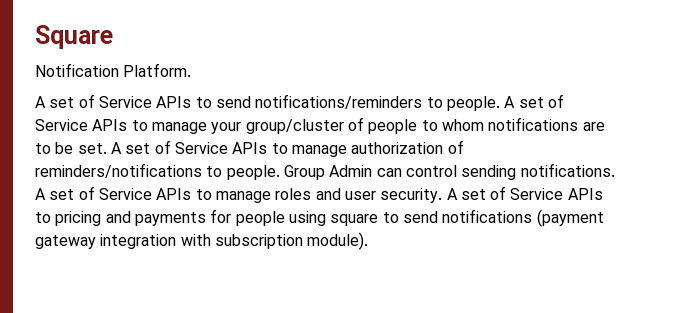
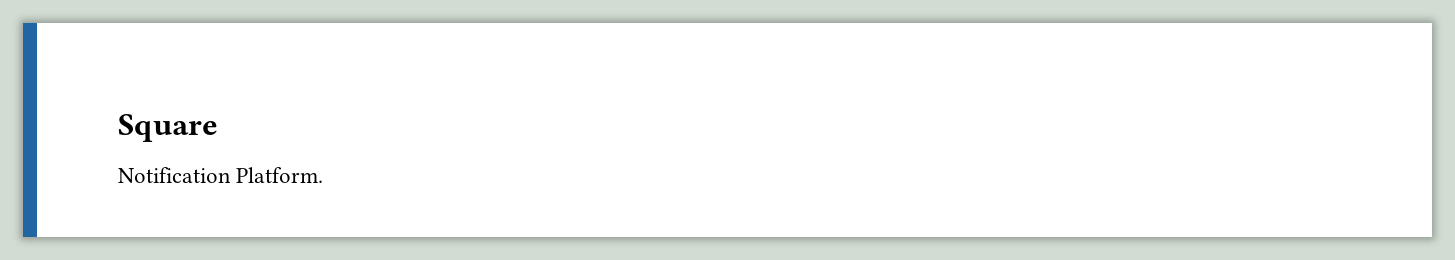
- A set of Service APIs to send notifications/reminders to people. A set of Service APIs to manage your group/cluster of people to whom notifications are to be set. A set of Service APIs to manage authorization of reminders/notifications to people. Group Admin can control sending notifications. A set of Service APIs to manage roles and user security. A set of Service APIs to pricing and payments for people using square to send notifications (payment gateway integration with subscription module).

